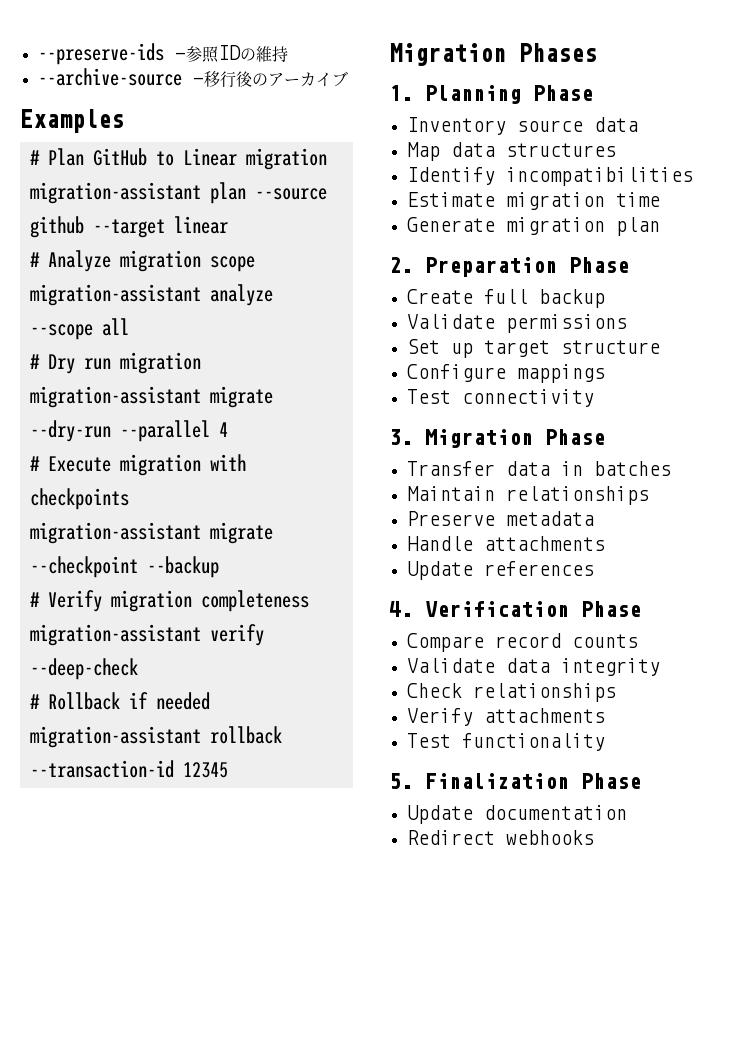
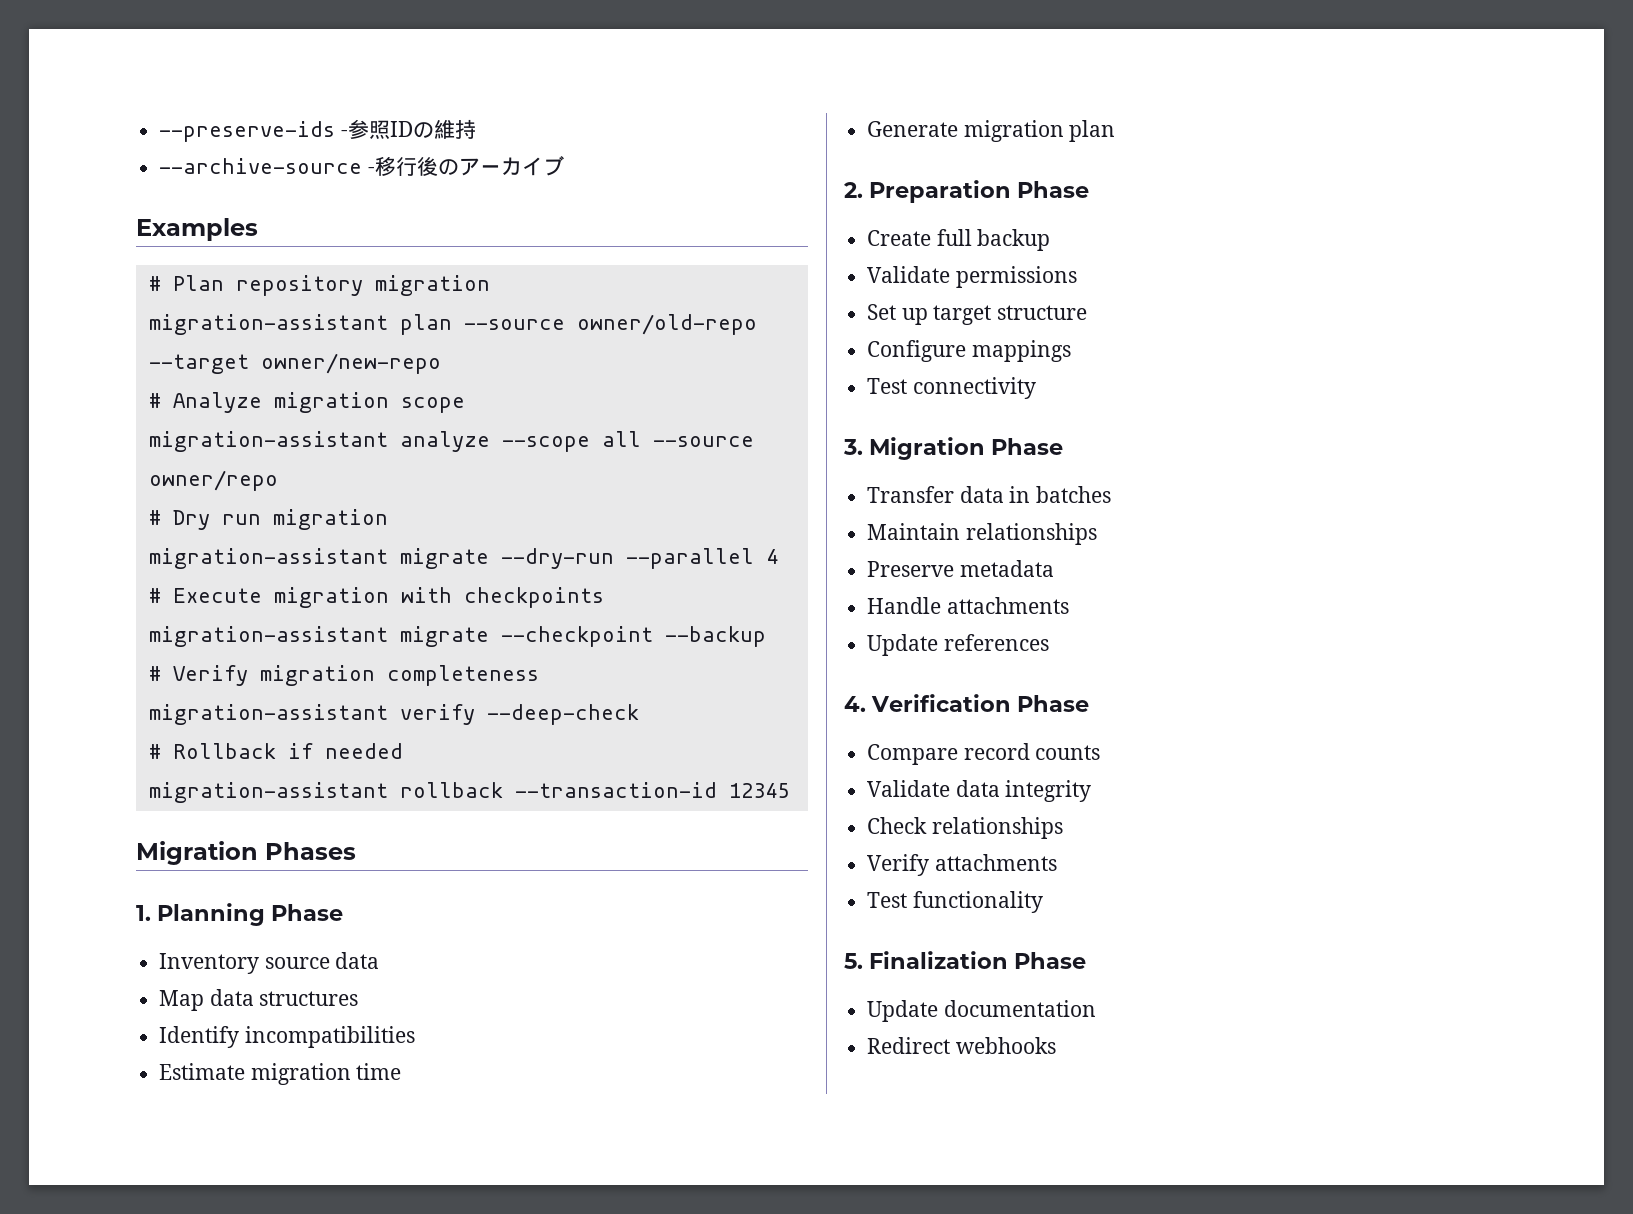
- # Plan GitHub to Linear migration
+ # Plan repository migration
- migration-assistant plan --source github --target linear
+ migration-assistant plan --source owner/old-repo --target owner/new-repo
- migration-assistant analyze --scope all
+ migration-assistant analyze --scope all --source owner/repo

